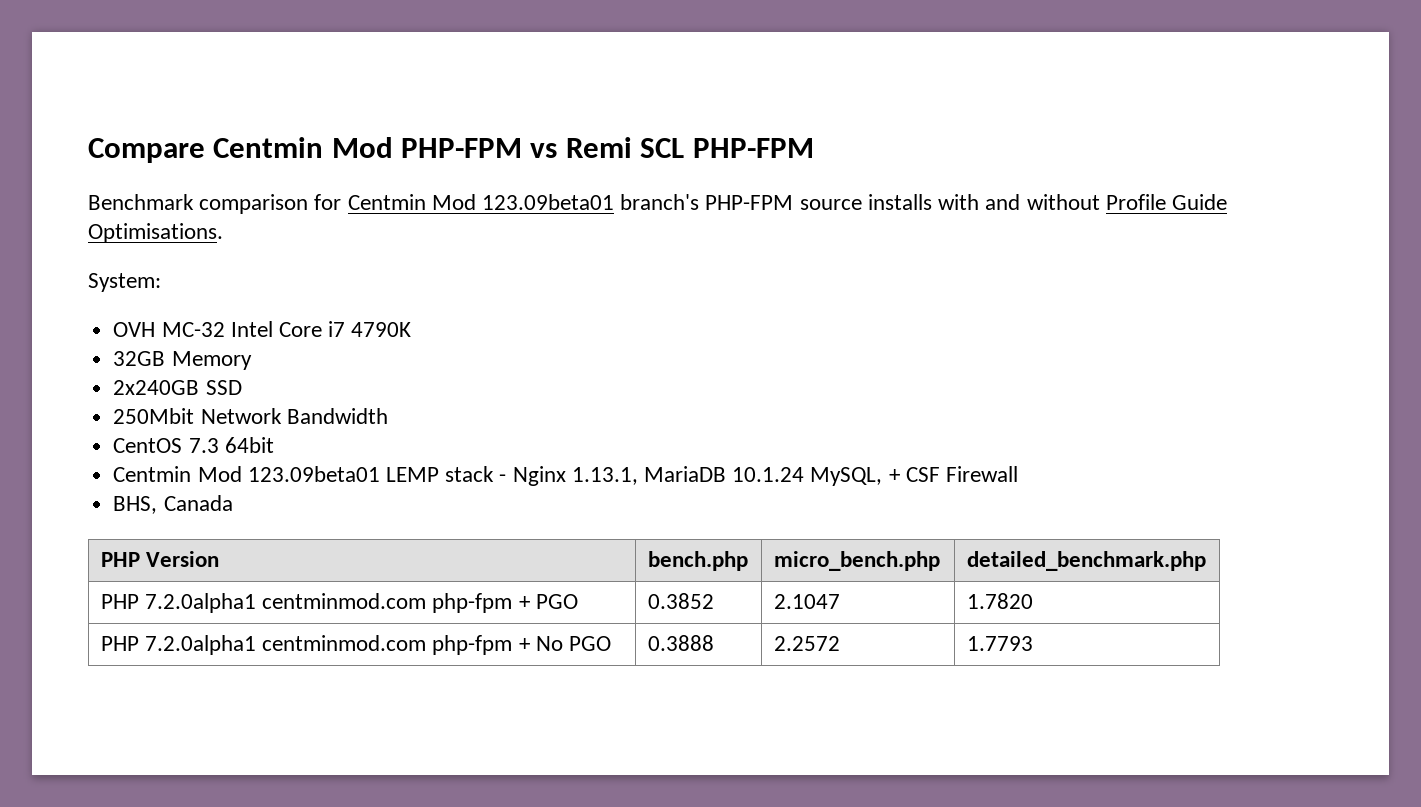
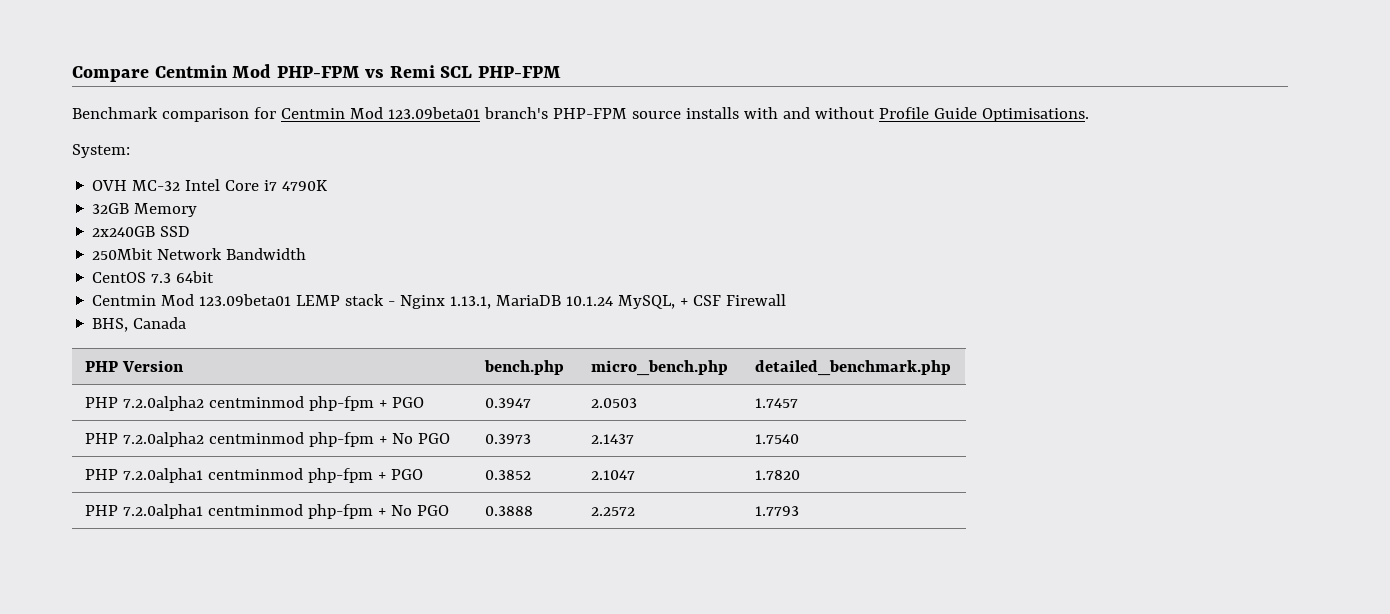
- PHP 7.2.0alpha1 centminmod.com php-fpm + PGO | 0.3852 | 2.1047 | 1.7820
+ PHP 7.2.0alpha2 centminmod php-fpm + PGO | 0.3947 | 2.0503 | 1.7457
+ PHP 7.2.0alpha2 centminmod php-fpm + No PGO | 0.3973 | 2.1437 | 1.7540
+ PHP 7.2.0alpha1 centminmod php-fpm + PGO | 0.3852 | 2.1047 | 1.7820
- PHP 7.2.0alpha1 centminmod.com php-fpm + No PGO | 0.3888 | 2.2572 | 1.7793
+ PHP 7.2.0alpha1 centminmod php-fpm + No PGO | 0.3888 | 2.2572 | 1.7793

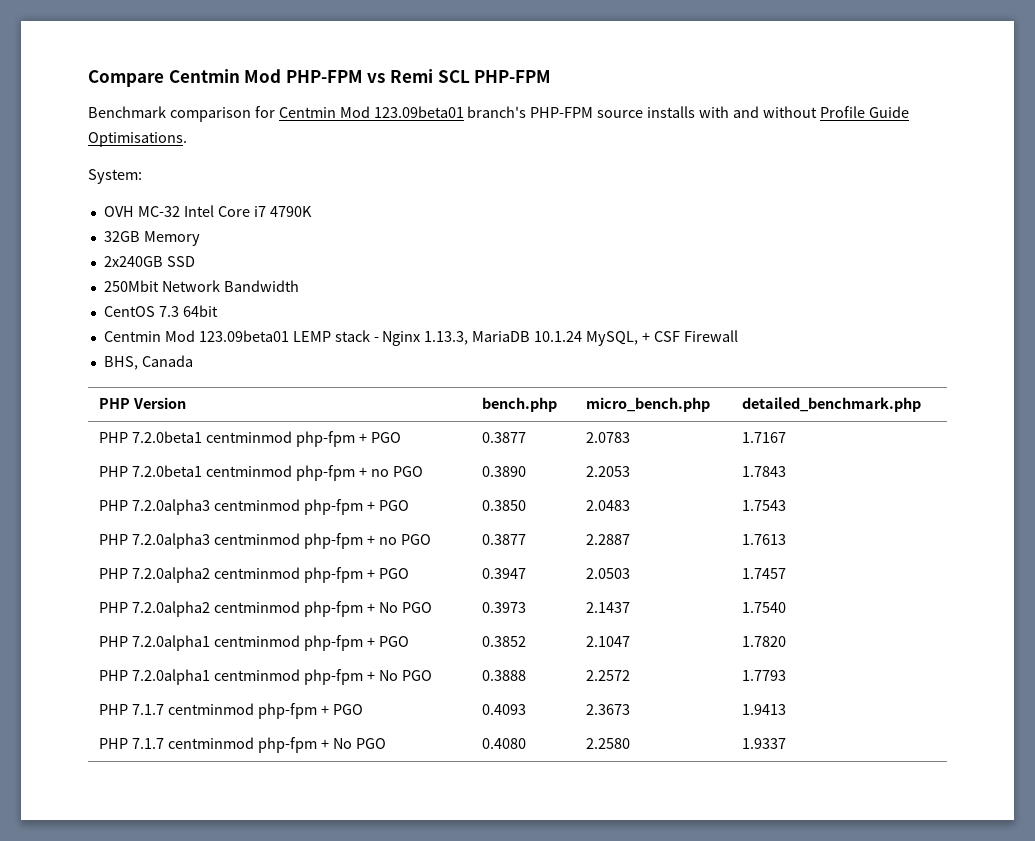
- Centmin Mod 123.09beta01 LEMP stack - Nginx 1.13.1, MariaDB 10.1.24 MySQL, + CSF Firewall
+ Centmin Mod 123.09beta01 LEMP stack - Nginx 1.13.3, MariaDB 10.1.24 MySQL, + CSF Firewall
+ PHP 7.2.0beta1 centminmod php-fpm + PGO | 0.3877 | 2.0783 | 1.7167
+ PHP 7.2.0beta1 centminmod php-fpm + no PGO | 0.3890 | 2.2053 | 1.7843
+ PHP 7.2.0alpha3 centminmod php-fpm + PGO | 0.3850 | 2.0483 | 1.7543
+ PHP 7.2.0alpha3 centminmod php-fpm + no PGO | 0.3877 | 2.2887 | 1.7613
+ PHP 7.1.7 centminmod php-fpm + PGO | 0.4093 | 2.3673 | 1.9413
+ PHP 7.1.7 centminmod php-fpm + No PGO | 0.4080 | 2.2580 | 1.9337

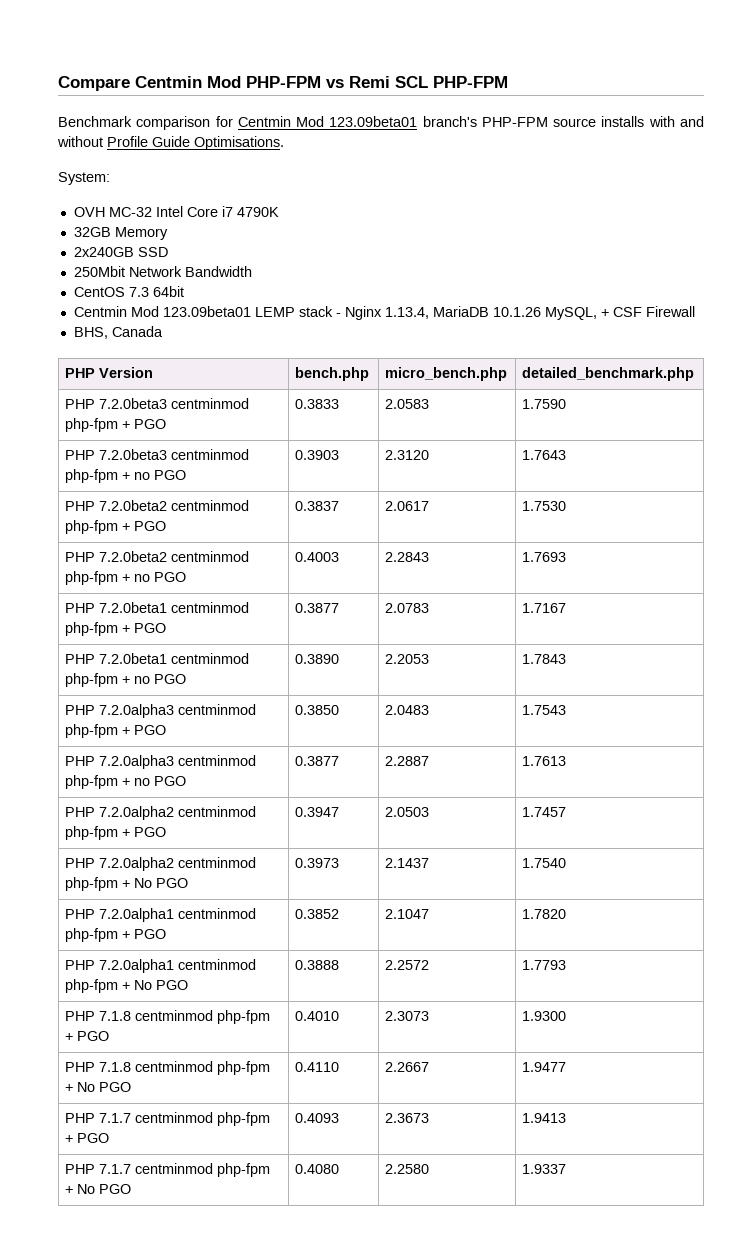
- Centmin Mod 123.09beta01 LEMP stack - Nginx 1.13.3, MariaDB 10.1.24 MySQL, + CSF Firewall
+ Centmin Mod 123.09beta01 LEMP stack - Nginx 1.13.4, MariaDB 10.1.26 MySQL, + CSF Firewall
+ PHP 7.2.0beta3 centminmod php-fpm + PGO | 0.3833 | 2.0583 | 1.7590
+ PHP 7.2.0beta3 centminmod php-fpm + no PGO | 0.3903 | 2.3120 | 1.7643
+ PHP 7.2.0beta2 centminmod php-fpm + PGO | 0.3837 | 2.0617 | 1.7530
+ PHP 7.2.0beta2 centminmod php-fpm + no PGO | 0.4003 | 2.2843 | 1.7693
+ PHP 7.1.8 centminmod php-fpm + PGO | 0.4010 | 2.3073 | 1.9300
+ PHP 7.1.8 centminmod php-fpm + No PGO | 0.4110 | 2.2667 | 1.9477

